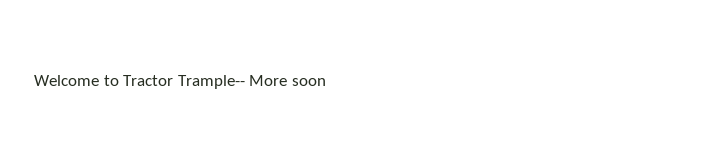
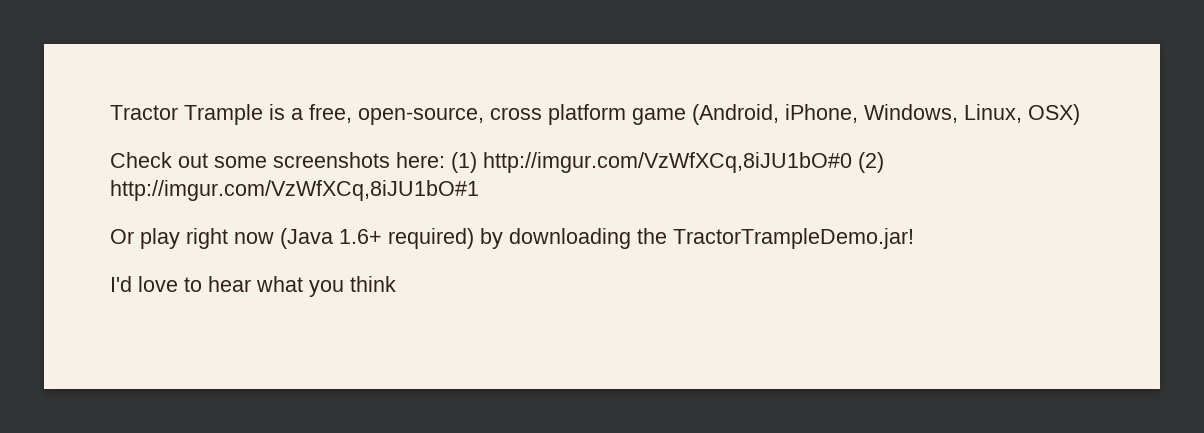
- Welcome to Tractor Trample-- More soon
+ Tractor Trample is a free, open-source, cross platform game (Android, iPhone, Windows, Linux, OSX)
+ Check out some screenshots here: (1) http://imgur.com/VzWfXCq,8iJU1bO#0 (2) http://imgur.com/VzWfXCq,8iJU1bO#1
+ Or play right now (Java 1.6+ required) by downloading the TractorTrampleDemo.jar!
+ I'd love to hear what you think

